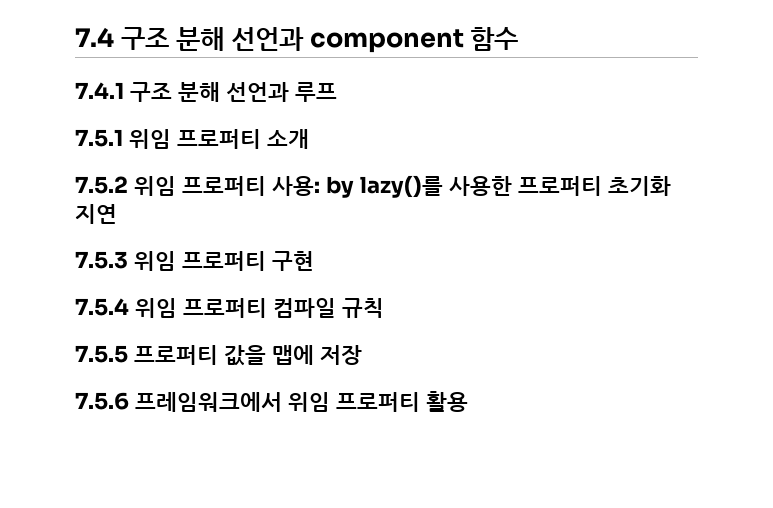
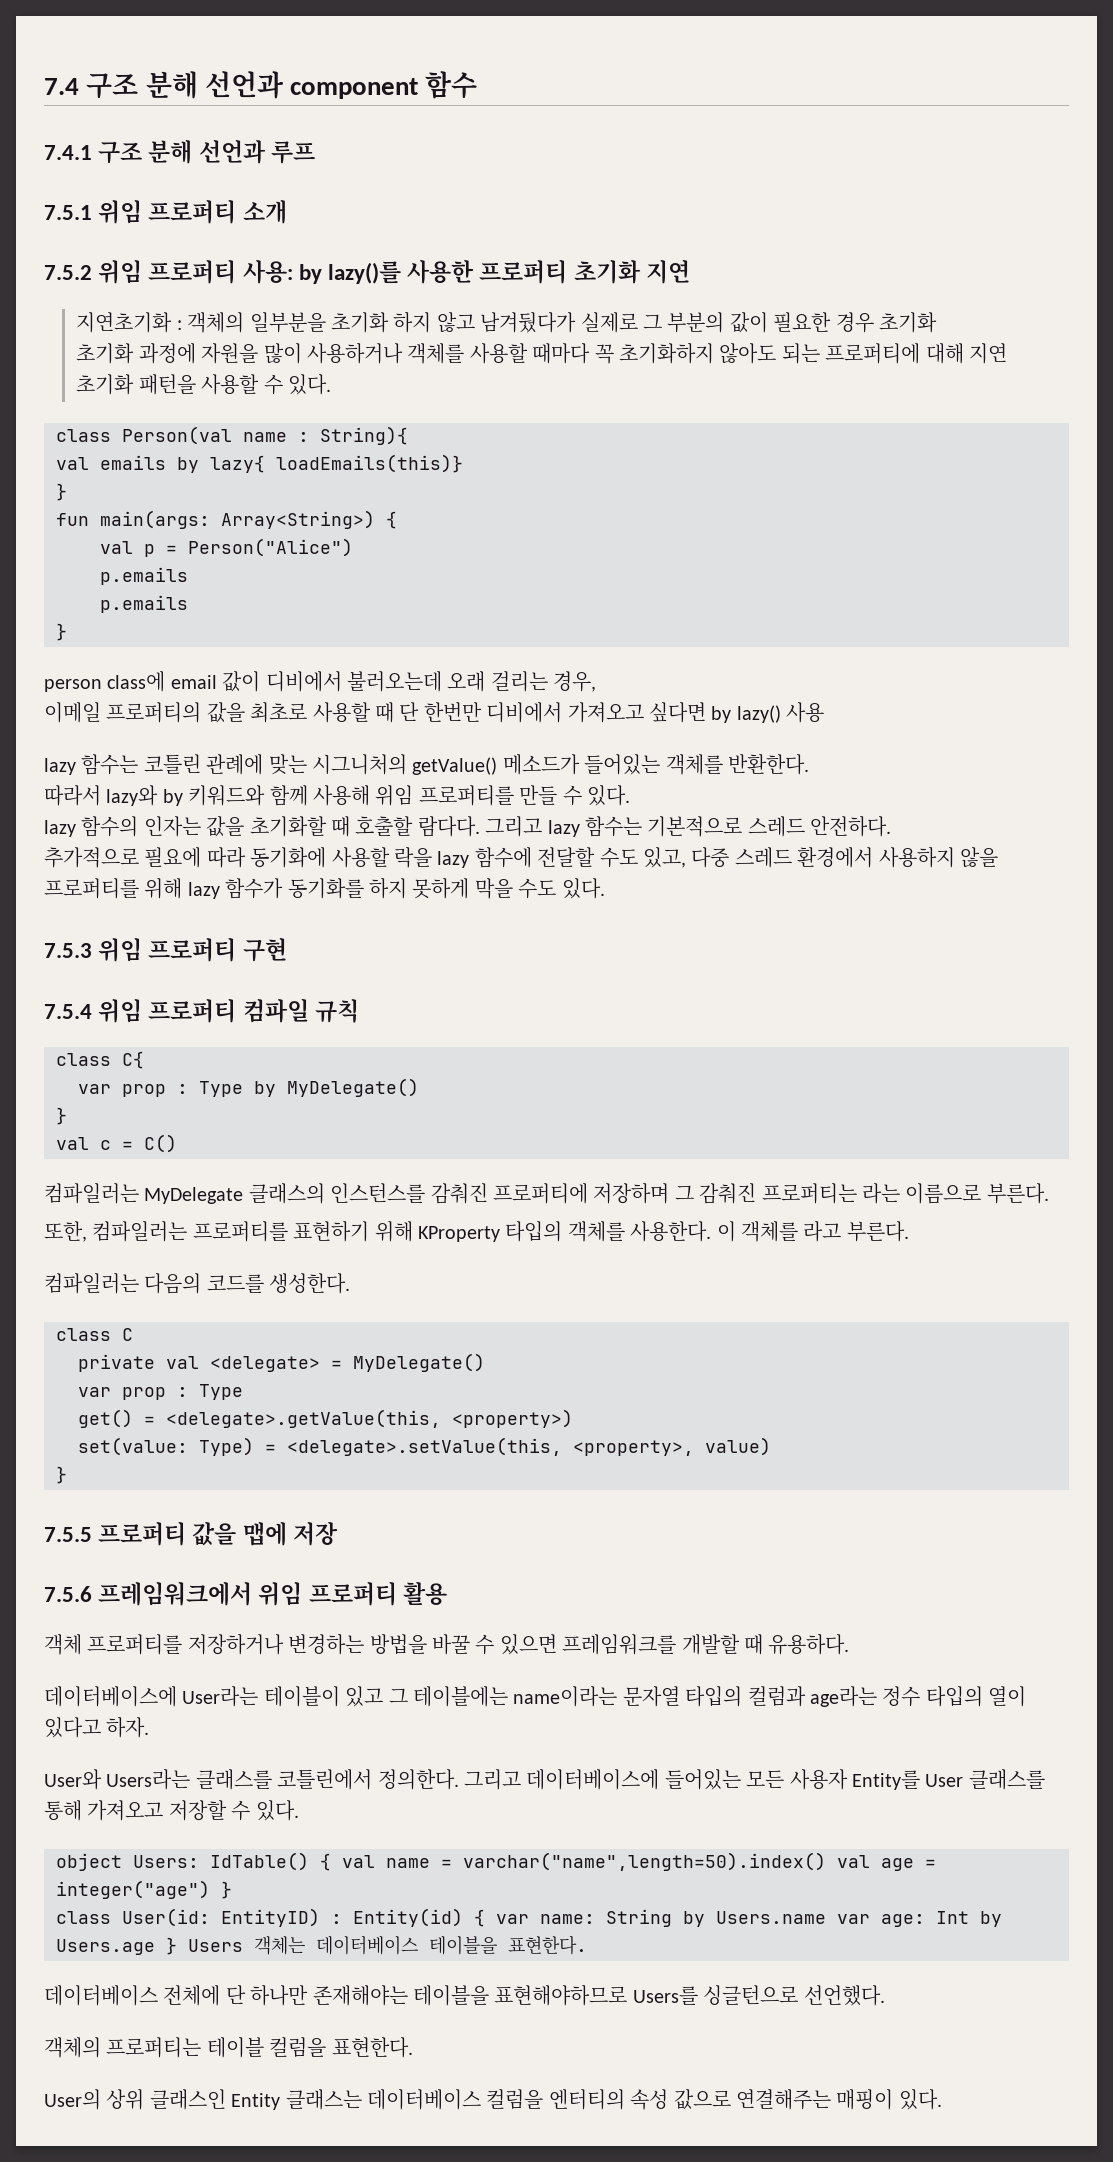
+ 지연초기화 : 객체의 일부분을 초기화 하지 않고 남겨뒀다가 실제로 그 부분의 값이 필요한 경우 초기화
+ 초기화 과정에 자원을 많이 사용하거나 객체를 사용할 때마다 꼭 초기화하지 않아도 되는 프로퍼티에 대해 지연 초기화 패턴을 사용할 수 있다.
+ class Person(val name : String){
+ val emails by lazy{ loadEmails(this)}
+ }
+ fun main(args: Array<String>) {
+ val p = Person("Alice")
+ p.emails
+ p.emails
+ }
+ person class에 email 값이 디비에서 불러오는데 오래 걸리는 경우,
+ 이메일 프로퍼티의 값을 최초로 사용할 때 단 한번만 디비에서 가져오고 싶다면 by lazy() 사용
+ lazy 함수는 코틀린 관례에 맞는 시그니처의 getValue() 메소드가 들어있는 객체를 반환한다.
+ 따라서 lazy와 by 키워드와 함께 사용해 위임 프로퍼티를 만들 수 있다.
+ lazy 함수의 인자는 값을 초기화할 때 호출할 람다다. 그리고 lazy 함수는 기본적으로 스레드 안전하다.
+ 추가적으로 필요에 따라 동기화에 사용할 락을 lazy 함수에 전달할 수도 있고, 다중 스레드 환경에서 사용하지 않을 프로퍼티를 위해 lazy 함수가 동기화를 하지 못하게 막을 수도 있다.
+ class C{
+ var prop : Type by MyDelegate()
+ }
+ val c = C()
+ 컴파일러는 MyDelegate 클래스의 인스턴스를 감춰진 프로퍼티에 저장하며 그 감춰진 프로퍼티는 라는 이름으로 부른다.
+ 또한, 컴파일러는 프로퍼티를 표현하기 위해 KProperty 타입의 객체를 사용한다. 이 객체를 라고 부른다.
+ 컴파일러는 다음의 코드를 생성한다.
+ class C
+ private val <delegate> = MyDelegate()
+ var prop : Type
+ get() = <delegate>.getValue(this, <property>)
+ set(value: Type) = <delegate>.setValue(this, <property>, value)
+ }
+ 객체 프로퍼티를 저장하거나 변경하는 방법을 바꿀 수 있으면 프레임워크를 개발할 때 유용하다.
+ 데이터베이스에 User라는 테이블이 있고 그 테이블에는 name이라는 문자열 타입의 컬럼과 age라는 정수 타입의 열이 있다고 하자.
+ User와 Users라는 클래스를 코틀린에서 정의한다. 그리고 데이터베이스에 들어있는 모든 사용자 Entity를 User 클래스를 통해 가져오고 저장할 수 있다.
+ object Users: IdTable() { val name = varchar("name",length=50).index() val age = integer("age") }
+ class User(id: EntityID) : Entity(id) { var name: String by Users.name var age: Int by Users.age } Users 객체는 데이터베이스 테이블을 표현한다.
+ 데이터베이스 전체에 단 하나만 존재해야는 테이블을 표현해야하므로 Users를 싱글턴으로 선언했다.
+ 객체의 프로퍼티는 테이블 컬럼을 표현한다.
+ User의 상위 클래스인 Entity 클래스는 데이터베이스 컬럼을 엔터티의 속성 값으로 연결해주는 매핑이 있다.

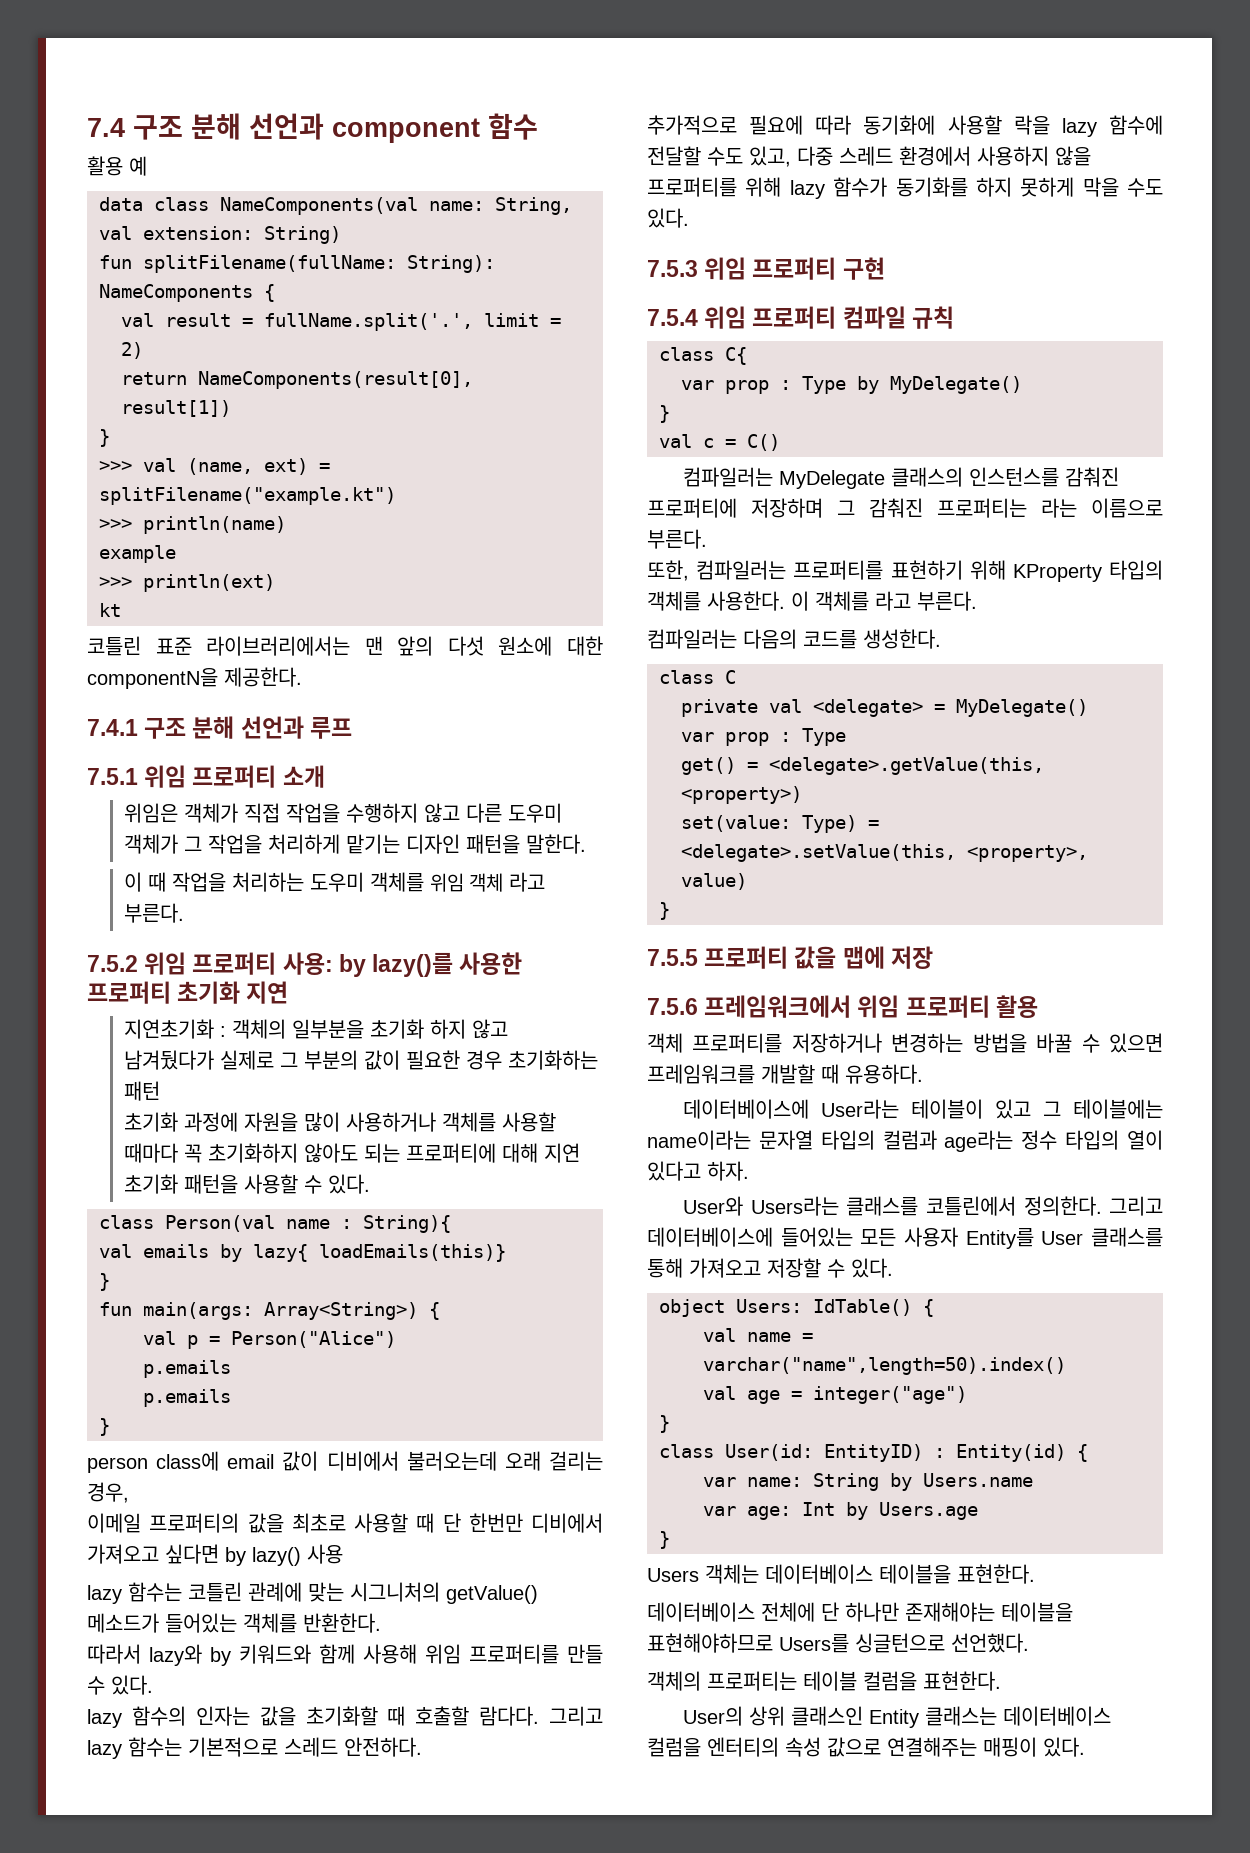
+ 활용 예
+ data class NameComponents(val name: String, val extension: String)
+ fun splitFilename(fullName: String): NameComponents {
+ val result = fullName.split('.', limit = 2)
+ return NameComponents(result[0], result[1])
+ }
+ >>> val (name, ext) = splitFilename("example.kt")
+ >>> println(name)
+ example
+ >>> println(ext)
+ kt
+ 코틀린 표준 라이브러리에서는 맨 앞의 다섯 원소에 대한 componentN을 제공한다.
+ 위임은 객체가 직접 작업을 수행하지 않고 다른 도우미 객체가 그 작업을 처리하게 맡기는 디자인 패턴을 말한다.
+ 이 때 작업을 처리하는 도우미 객체를 위임 객체 라고 부른다.
- 지연초기화 : 객체의 일부분을 초기화 하지 않고 남겨뒀다가 실제로 그 부분의 값이 필요한 경우 초기화
+ 지연초기화 : 객체의 일부분을 초기화 하지 않고 남겨뒀다가 실제로 그 부분의 값이 필요한 경우 초기화하는 패턴
- object Users: IdTable() { val name = varchar("name",length=50).index() val age = integer("age") }
+ object Users: IdTable() {
+ val name = varchar("name",length=50).index()
+ val age = integer("age")
+ }
- class User(id: EntityID) : Entity(id) { var name: String by Users.name var age: Int by Users.age } Users 객체는 데이터베이스 테이블을 표현한다.
+ class User(id: EntityID) : Entity(id) {
+ var name: String by Users.name
+ var age: Int by Users.age
+ }
+ Users 객체는 데이터베이스 테이블을 표현한다.

